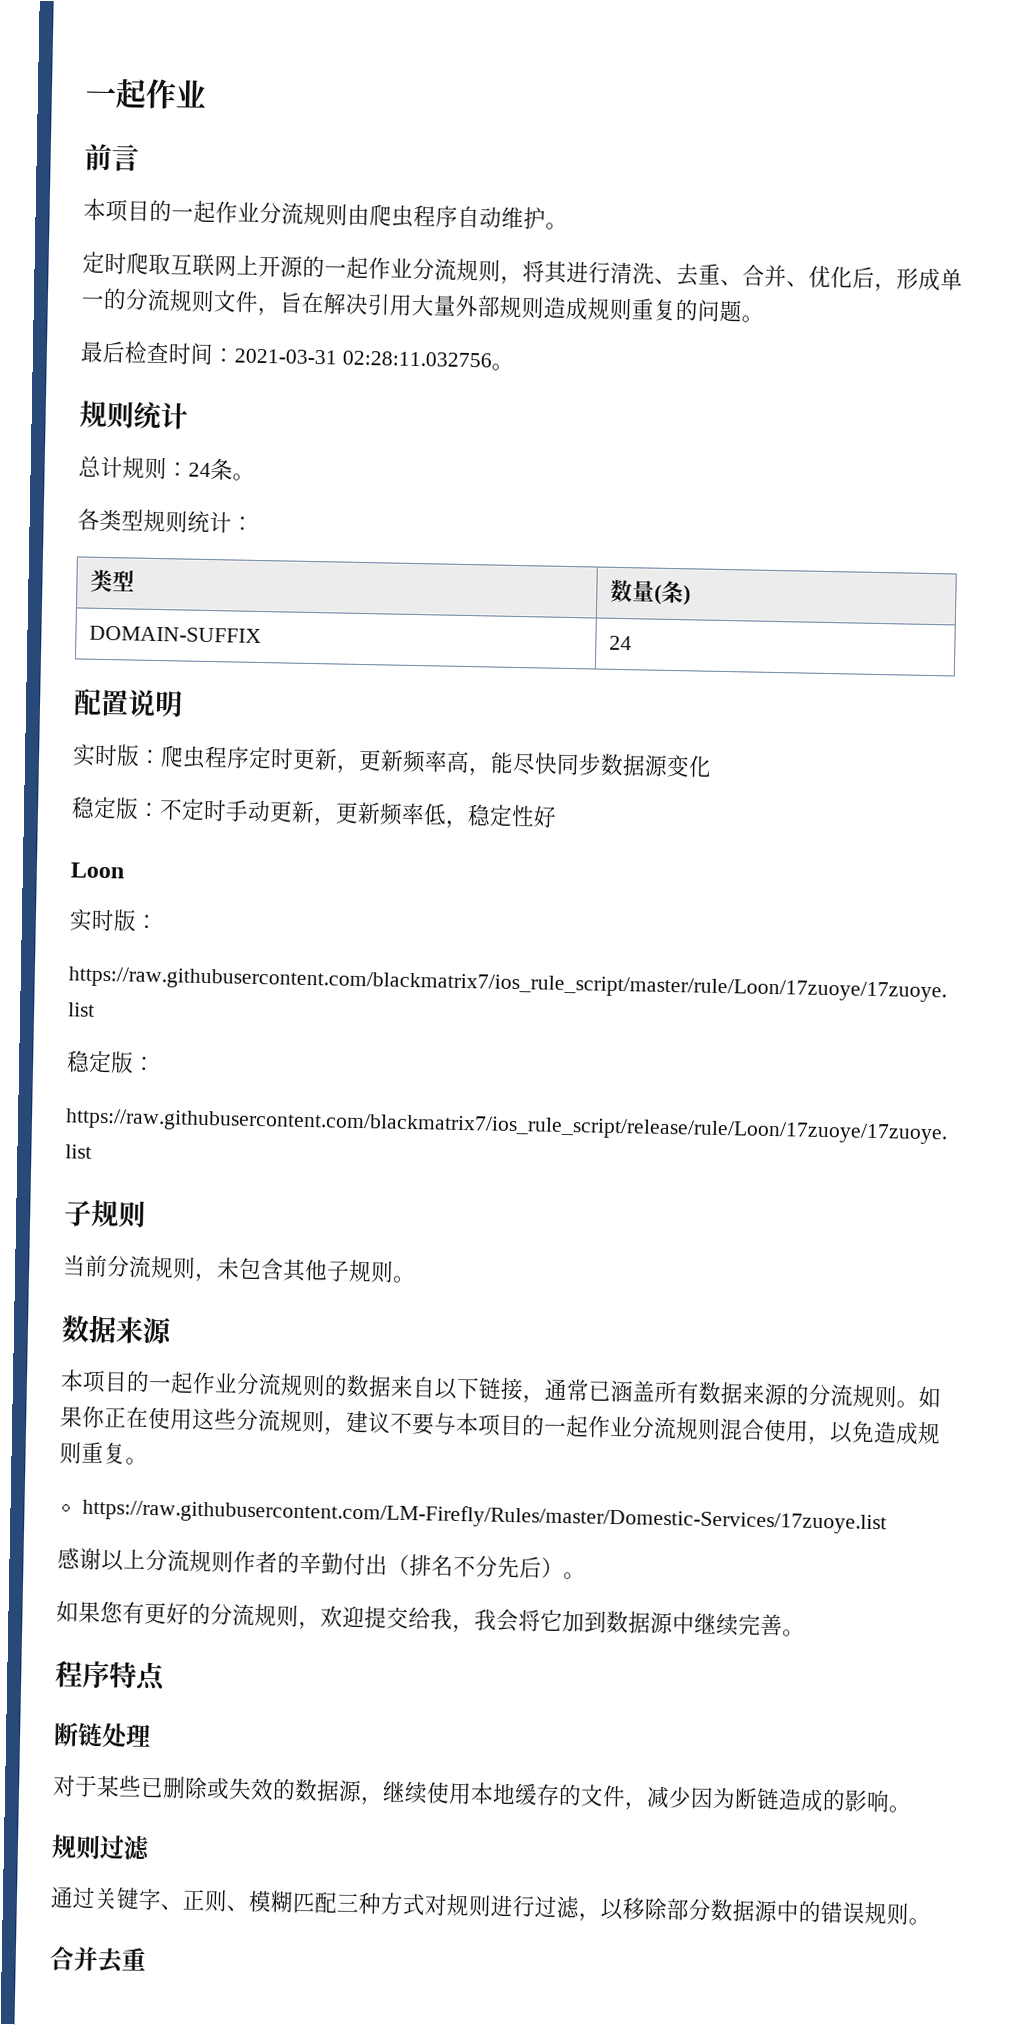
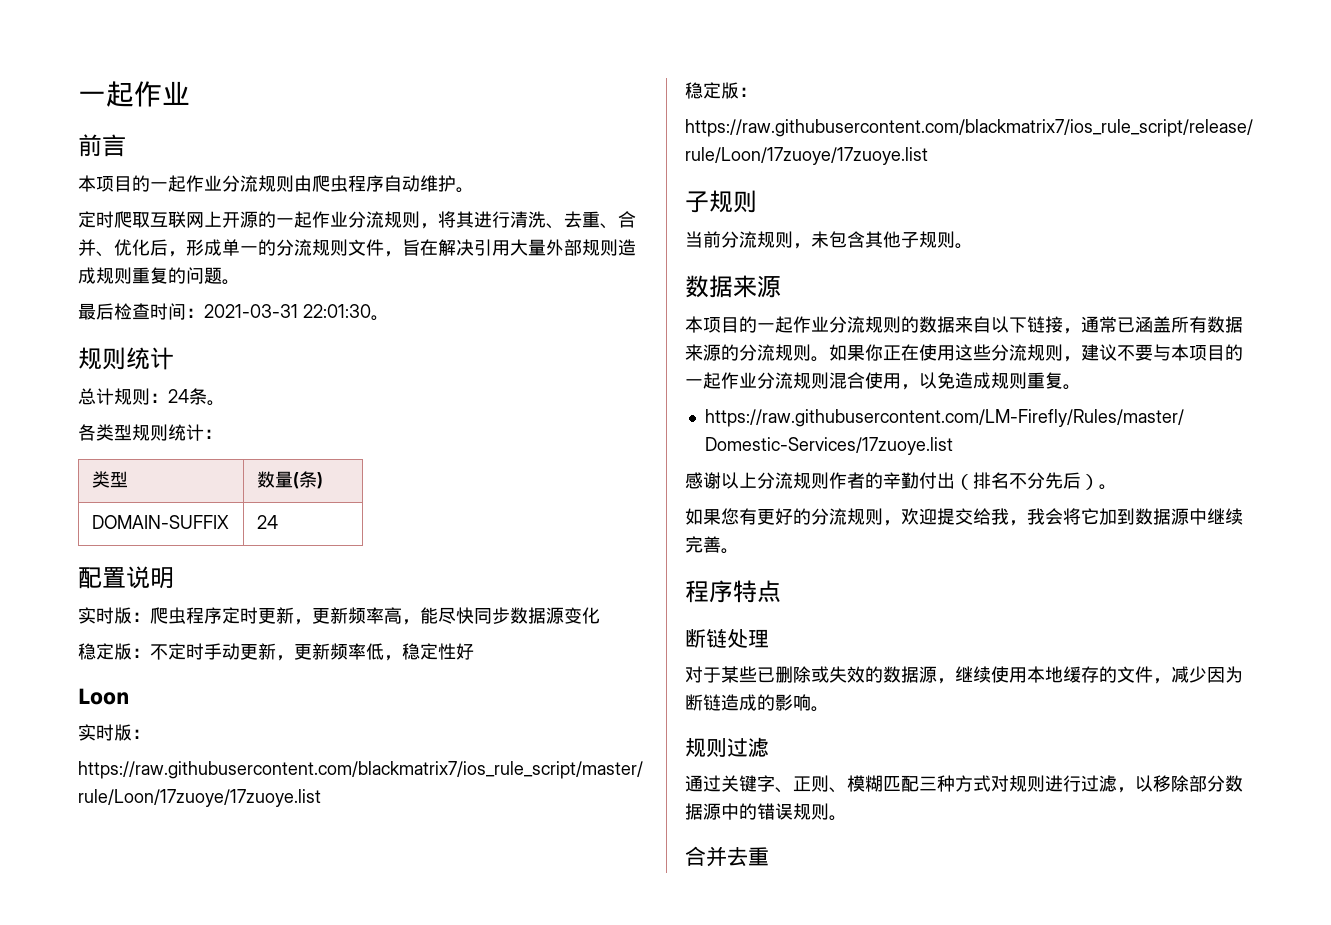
- 最后检查时间：2021-03-31 02:28:11.032756。
+ 最后检查时间：2021-03-31 22:01:30。

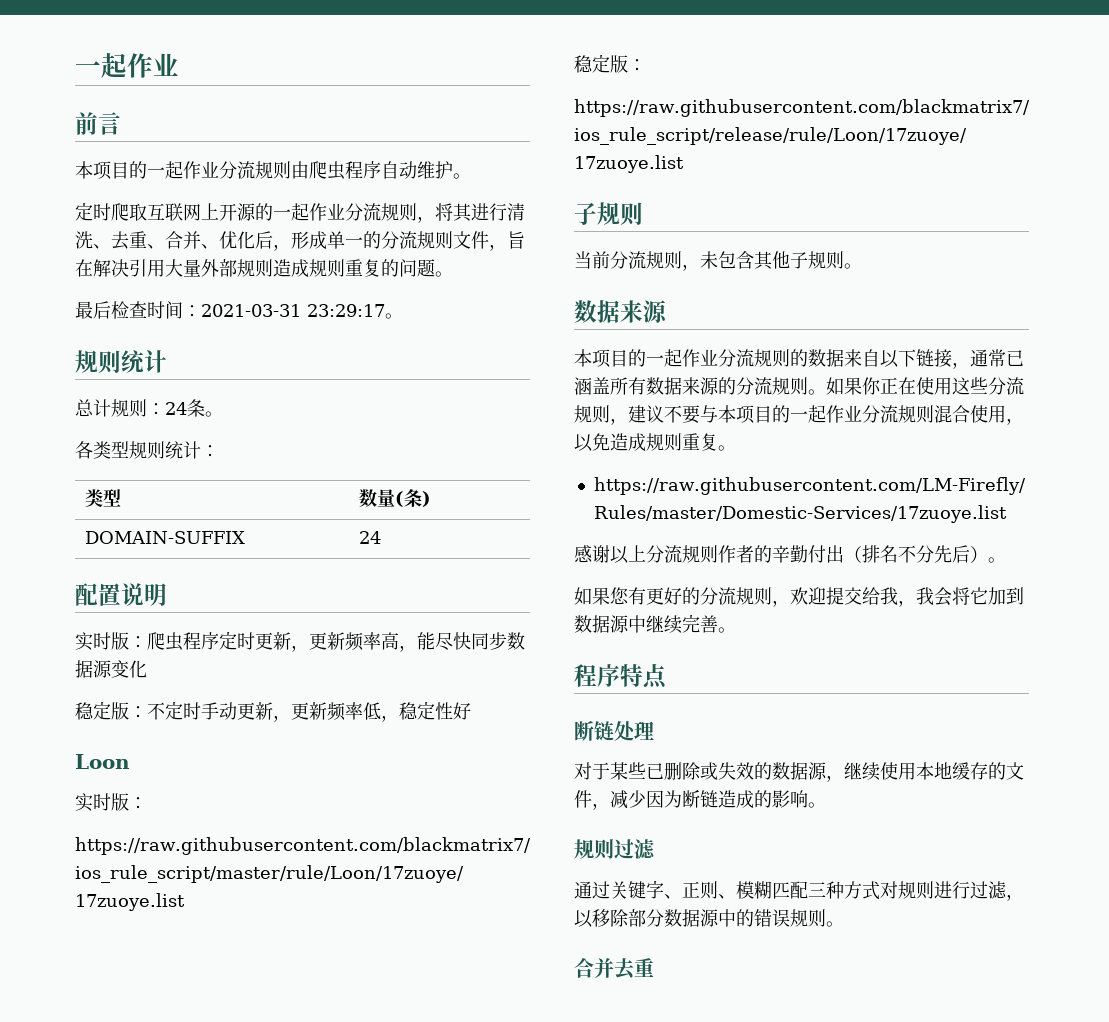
- 最后检查时间：2021-03-31 22:01:30。
+ 最后检查时间：2021-03-31 23:29:17。

